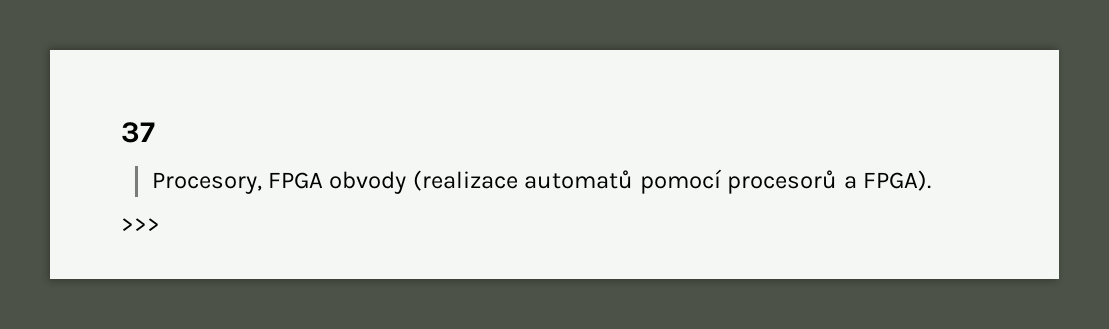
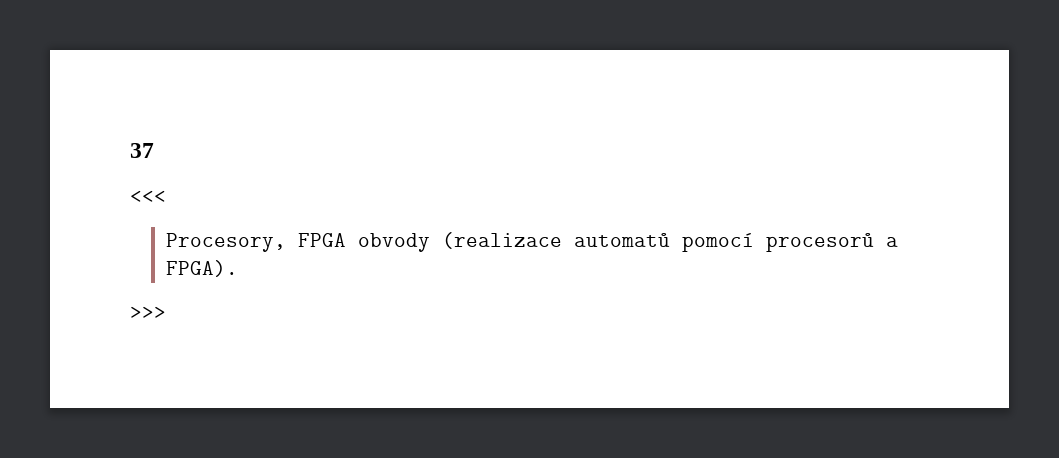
+ <<<

